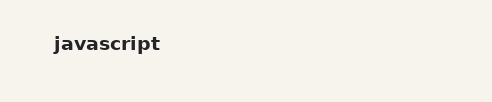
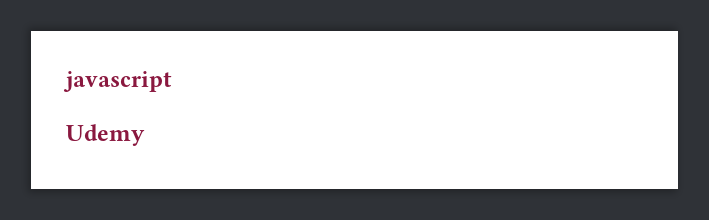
+ Udemy

